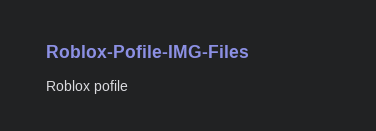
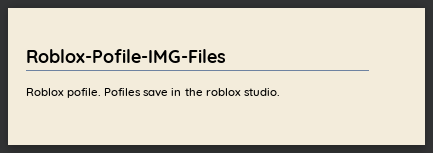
- Roblox pofile
+ Roblox pofile. Pofiles save in the roblox studio.

